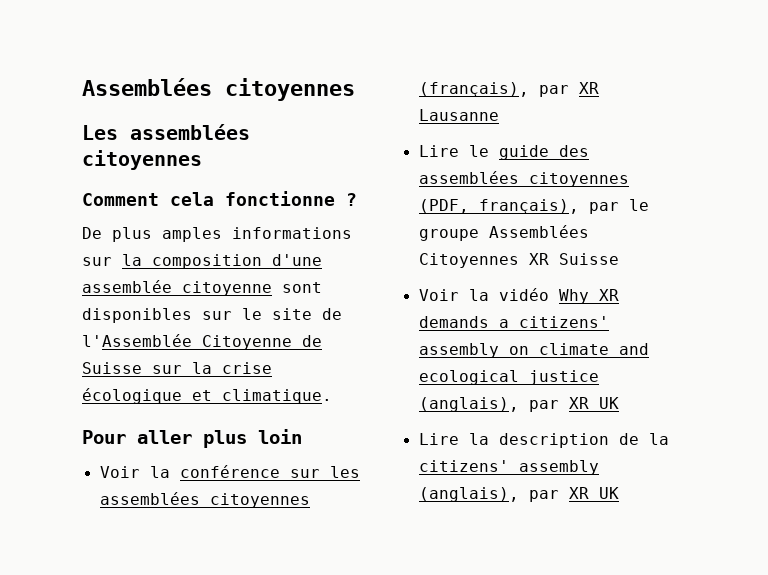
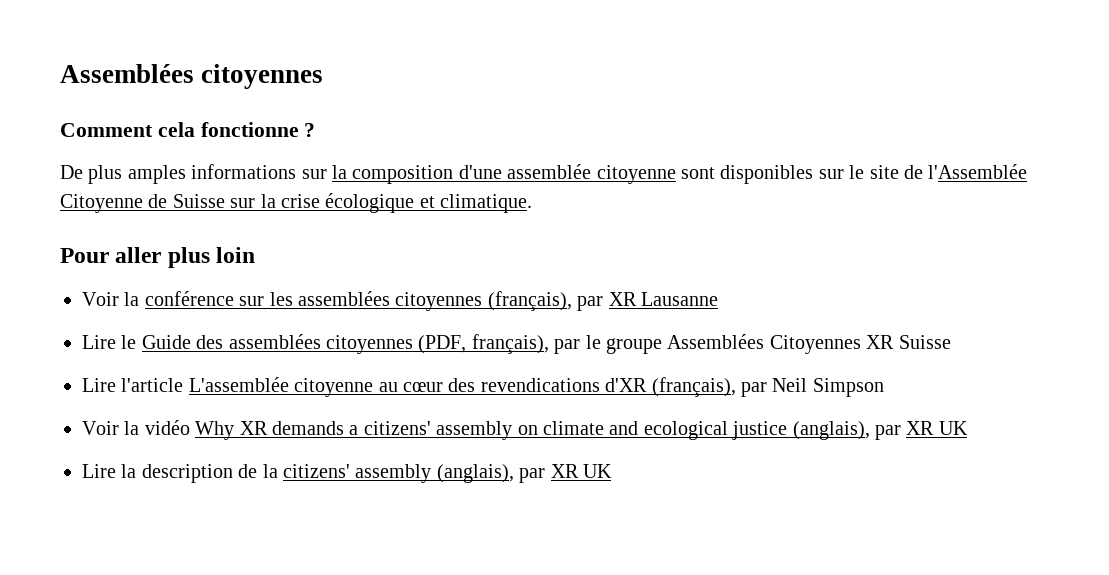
- Les assemblées citoyennes
- Lire le guide des assemblées citoyennes (PDF, français), par le groupe Assemblées Citoyennes XR Suisse
+ Lire le Guide des assemblées citoyennes (PDF, français), par le groupe Assemblées Citoyennes XR Suisse
+ Lire l'article L'assemblée citoyenne au cœur des revendications d'XR (français), par Neil Simpson

